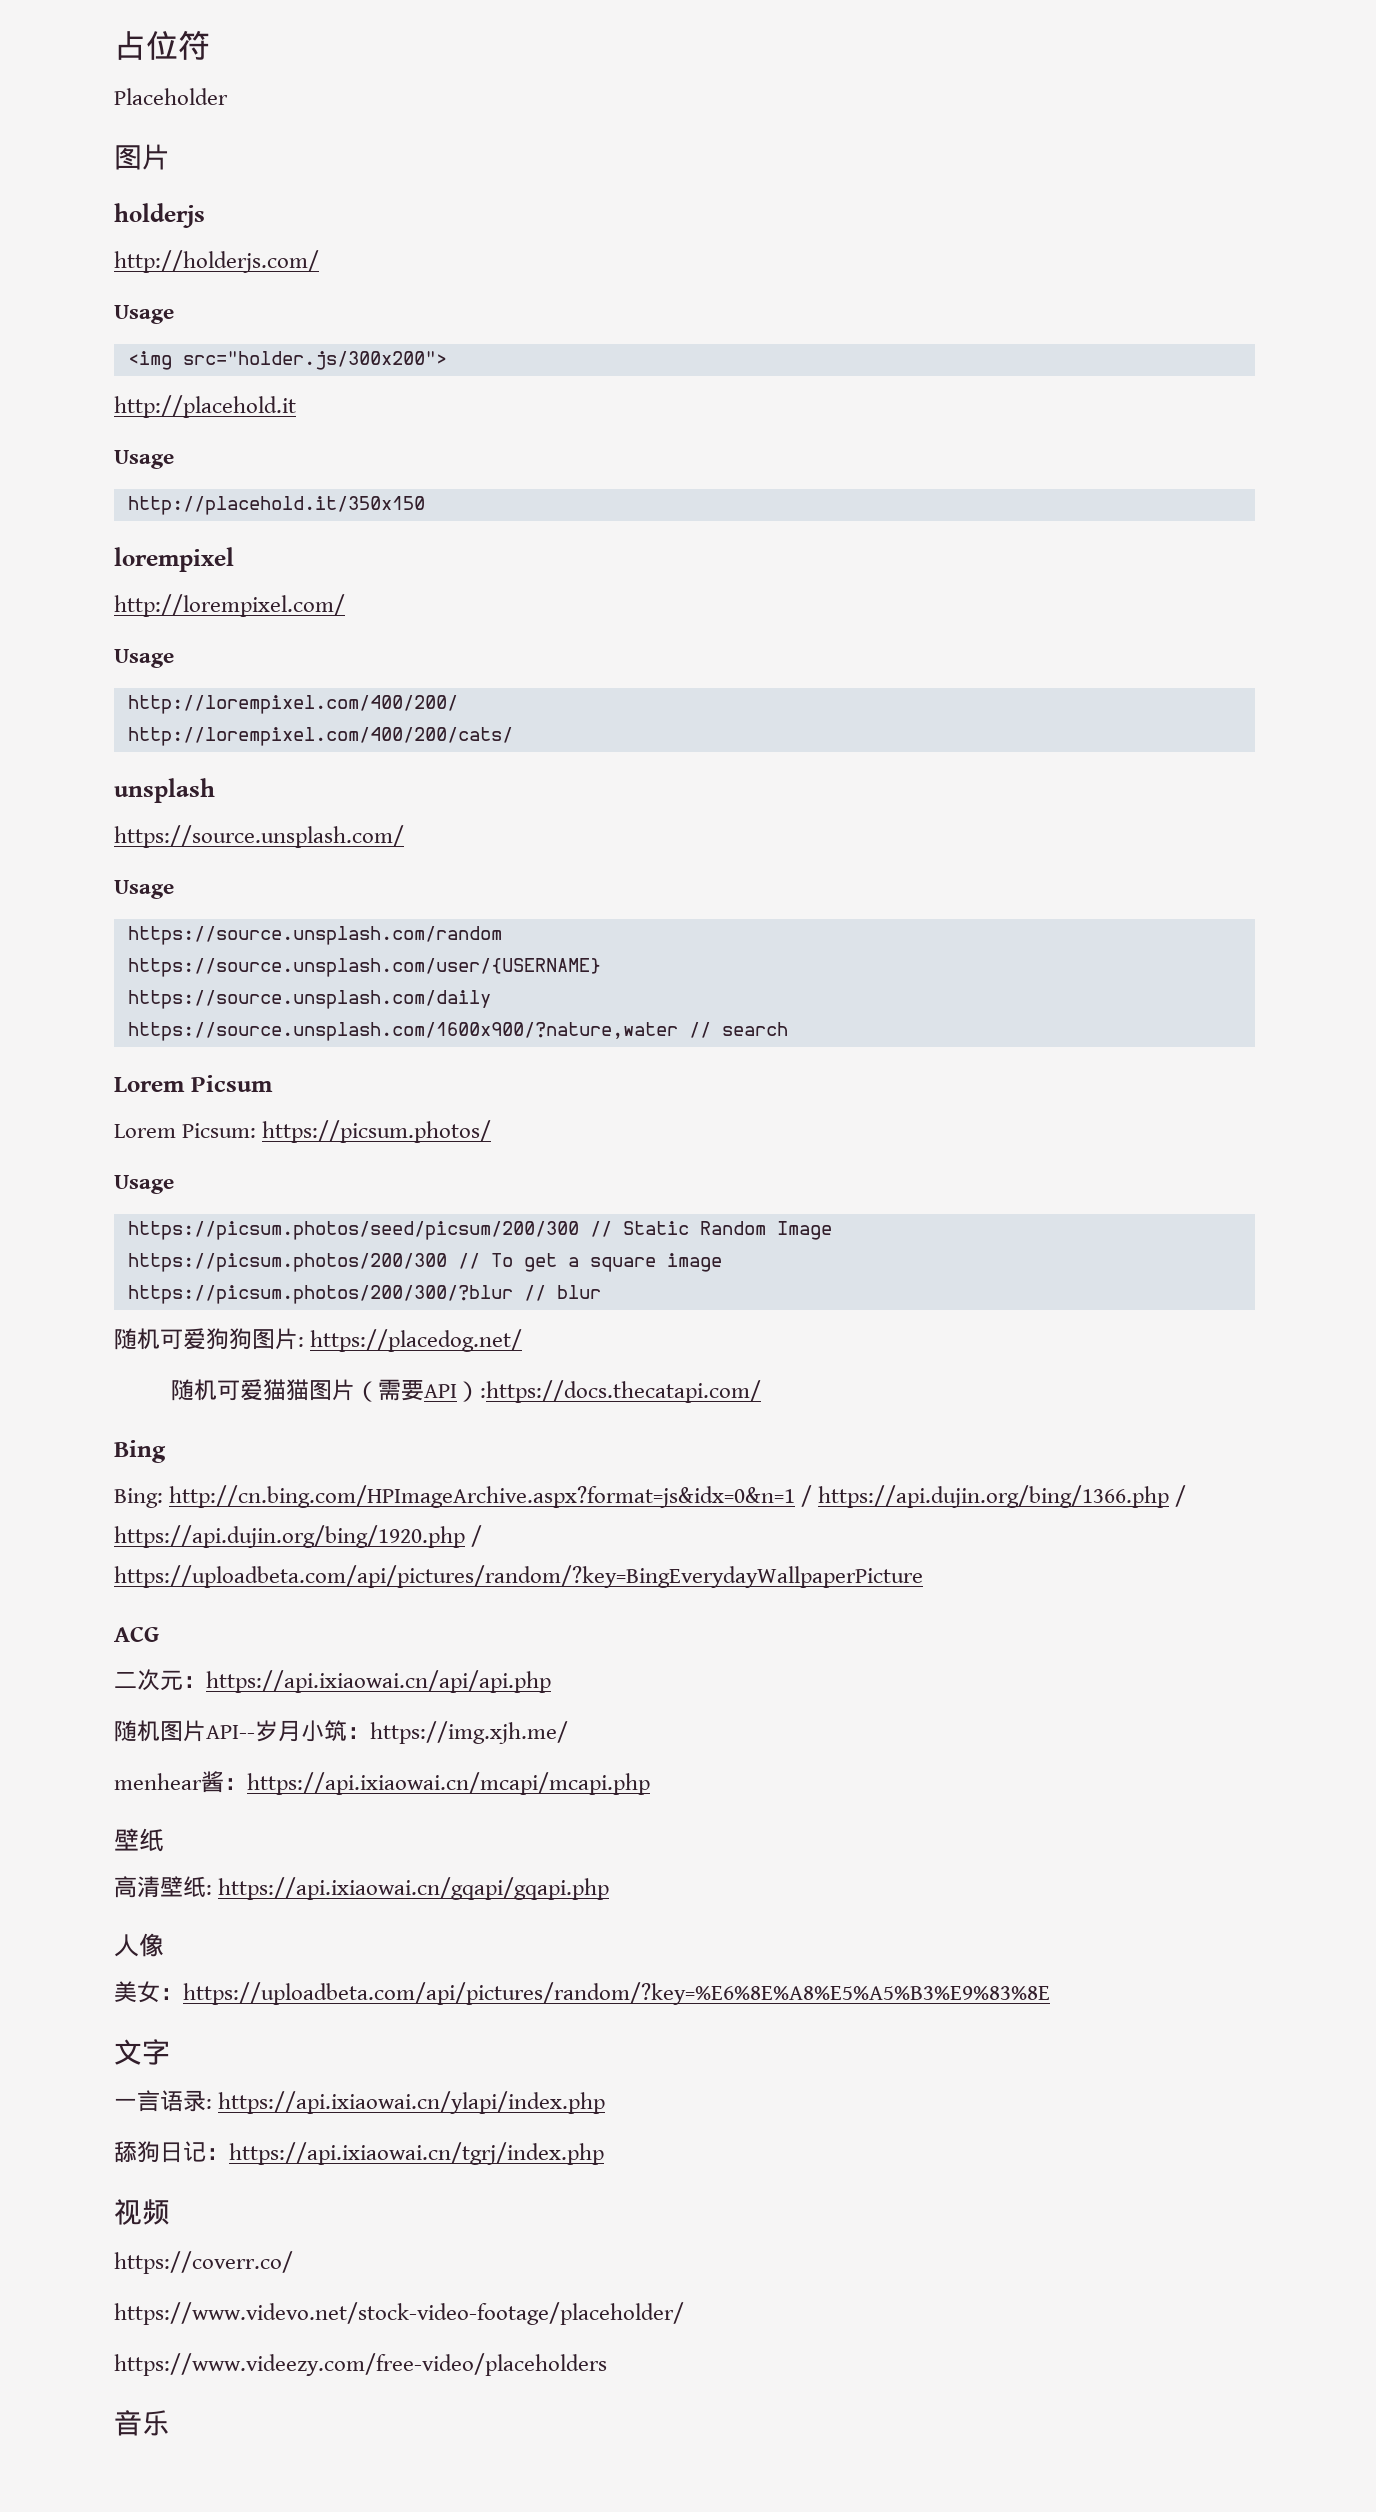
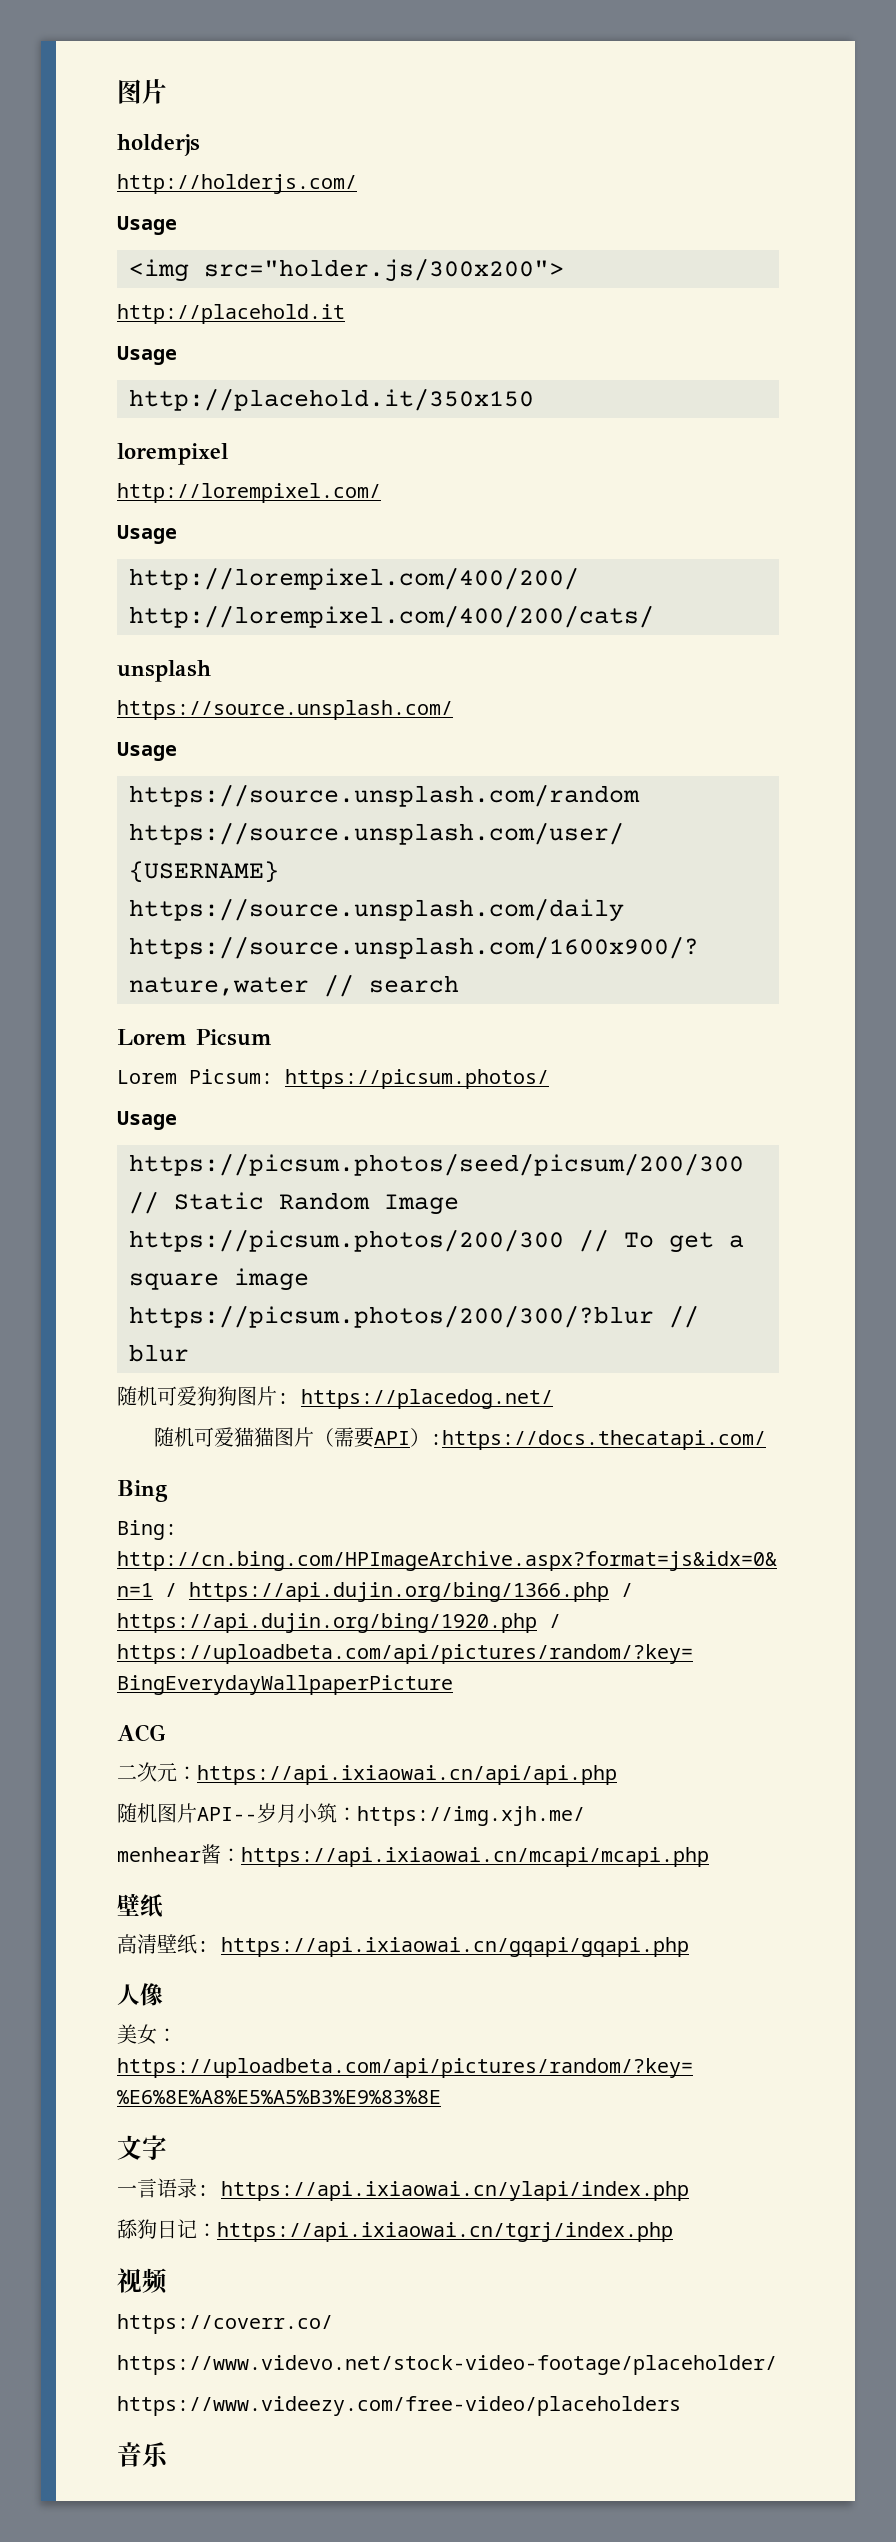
- 占位符
- Placeholder

